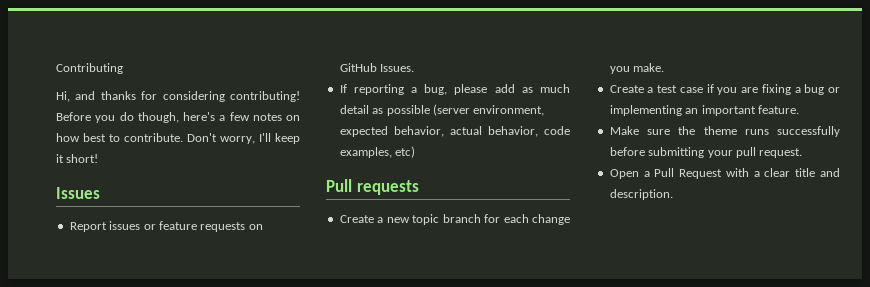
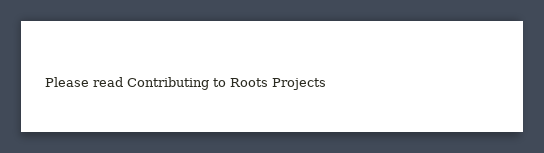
- Contributing
- Hi, and thanks for considering contributing! Before you do though, here's a few notes on how best to contribute. Don't worry, I'll keep it short!
- Issues
- Report issues or feature requests on GitHub Issues.
- If reporting a bug, please add as much detail as possible (server environment, expected behavior, actual behavior, code examples, etc)
- Pull requests
- Create a new topic branch for each change you make.
- Create a test case if you are fixing a bug or implementing an important feature.
- Make sure the theme runs successfully before submitting your pull request.
- Open a Pull Request with a clear title and description.
+ Please read Contributing to Roots Projects

